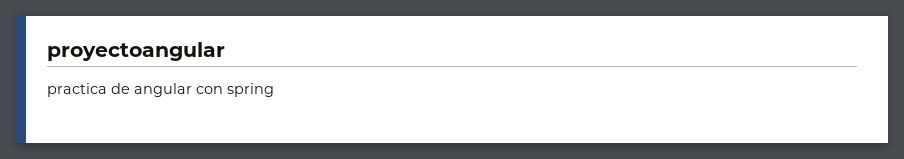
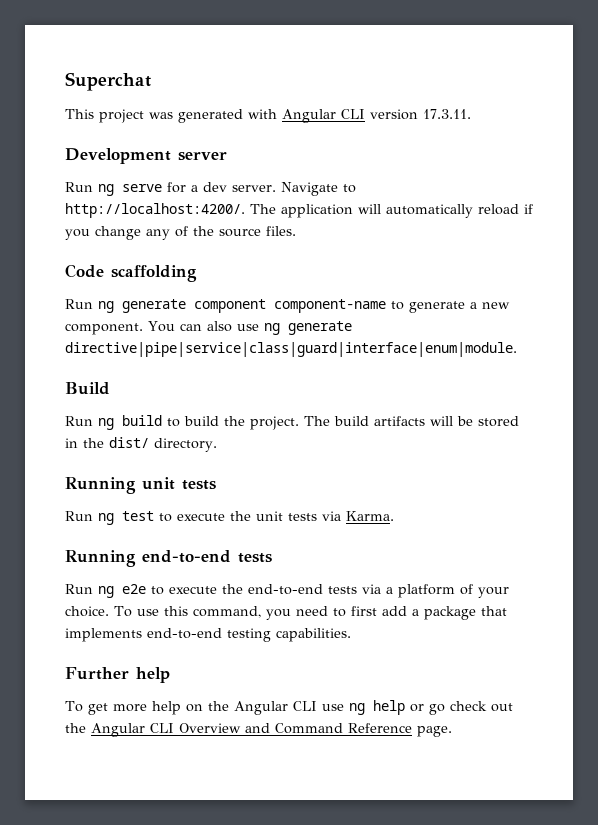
- proyectoangular
- practica de angular con spring
+ Superchat
+ This project was generated with Angular CLI version 17.3.11.
+ Development server
+ Run ng serve for a dev server. Navigate to http://localhost:4200/. The application will automatically reload if you change any of the source files.
+ Code scaffolding
+ Run ng generate component component-name to generate a new component. You can also use ng generate directive|pipe|service|class|guard|interface|enum|module.
+ Build
+ Run ng build to build the project. The build artifacts will be stored in the dist/ directory.
+ Running unit tests
+ Run ng test to execute the unit tests via Karma.
+ Running end-to-end tests
+ Run ng e2e to execute the end-to-end tests via a platform of your choice. To use this command, you need to first add a package that implements end-to-end testing capabilities.
+ Further help
+ To get more help on the Angular CLI use ng help or go check out the Angular CLI Overview and Command Reference page.

